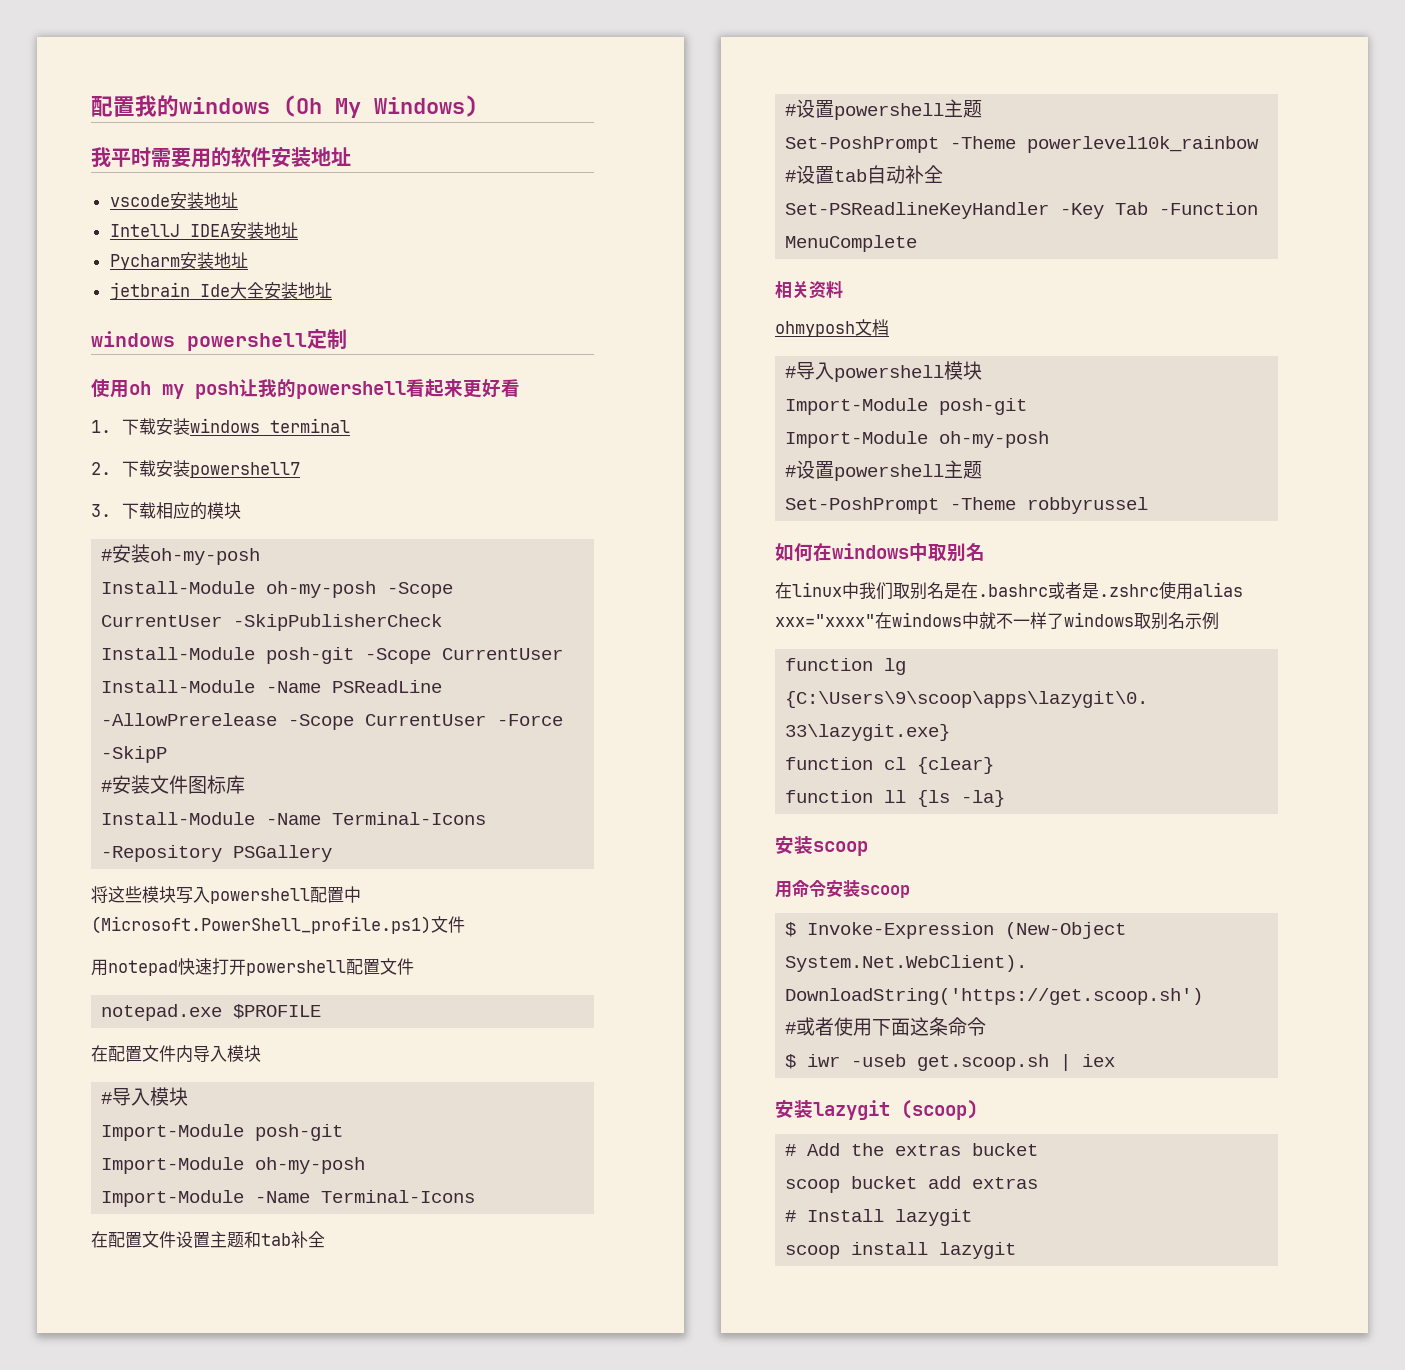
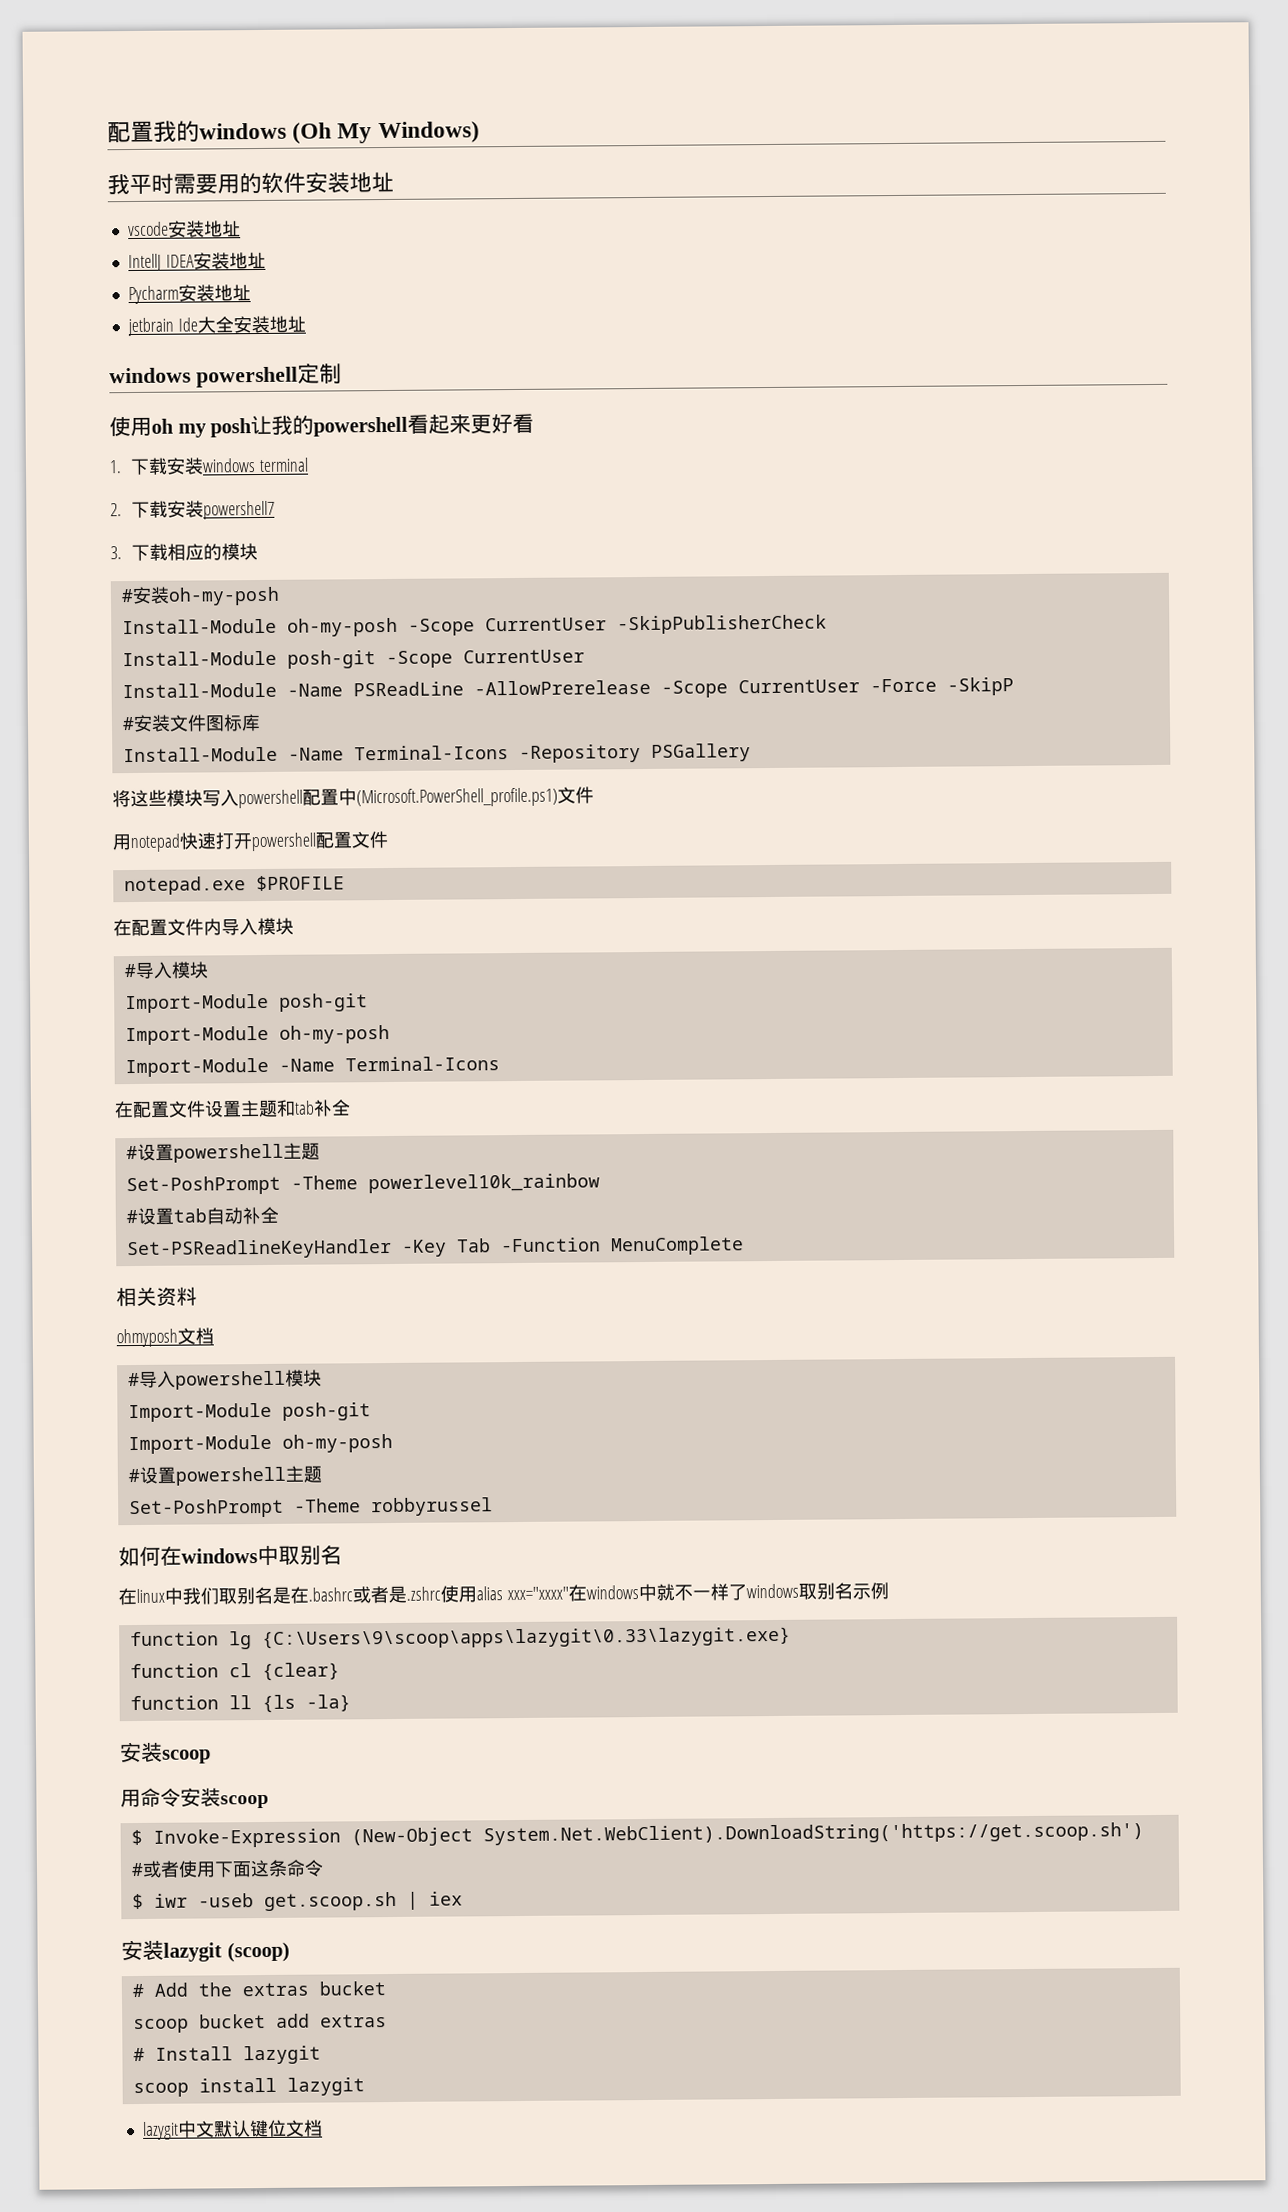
+ lazygit中文默认键位文档

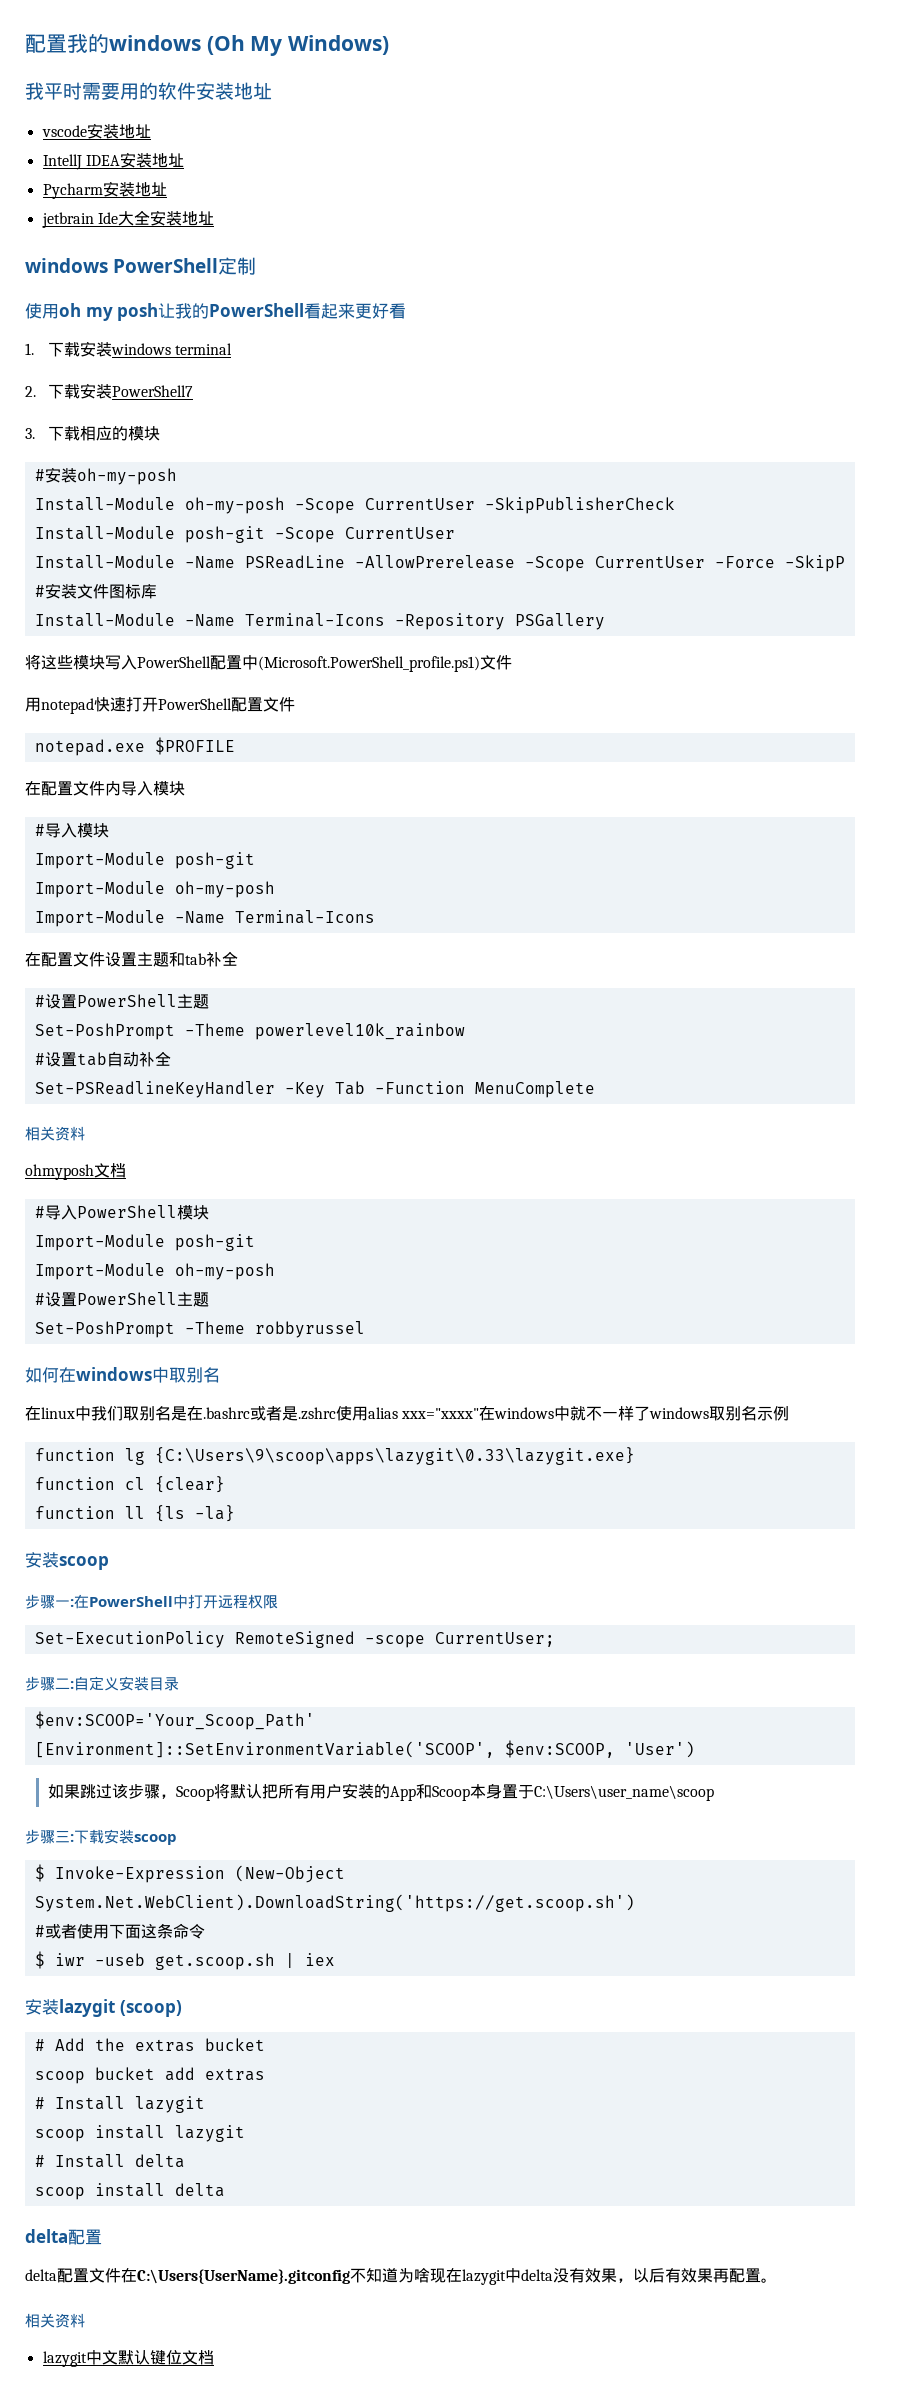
- windows powershell定制
+ windows PowerShell定制
- 使用oh my posh让我的powershell看起来更好看
+ 使用oh my posh让我的PowerShell看起来更好看
- 2.下载安装powershell7
+ 2.下载安装PowerShell7
- 将这些模块写入powershell配置中(Microsoft.PowerShell_profile.ps1)文件
+ 将这些模块写入PowerShell配置中(Microsoft.PowerShell_profile.ps1)文件
- 用notepad快速打开powershell配置文件
+ 用notepad快速打开PowerShell配置文件
  在配置文件设置主题和tab补全
- #设置powershell主题
+ #设置PowerShell主题
- #导入powershell模块
+ #导入PowerShell模块
  Import-Module posh-git
  Import-Module oh-my-posh
- #设置powershell主题
+ #设置PowerShell主题
- 用命令安装scoop
+ 步骤一:在PowerShell中打开远程权限
+ Set-ExecutionPolicy RemoteSigned -scope CurrentUser;
+ 步骤二:自定义安装目录
+ $env:SCOOP='Your_Scoop_Path'
+ [Environment]::SetEnvironmentVariable('SCOOP', $env:SCOOP, 'User')
+ 如果跳过该步骤，Scoop将默认把所有用户安装的App和Scoop本身置于C:\Users\user_name\scoop
+ 步骤三:下载安装scoop
+ # Install delta
+ scoop install delta
+ delta配置
+ delta配置文件在C:\Users{UserName}.gitconfig不知道为啥现在lazygit中delta没有效果，以后有效果再配置。
+ 相关资料

